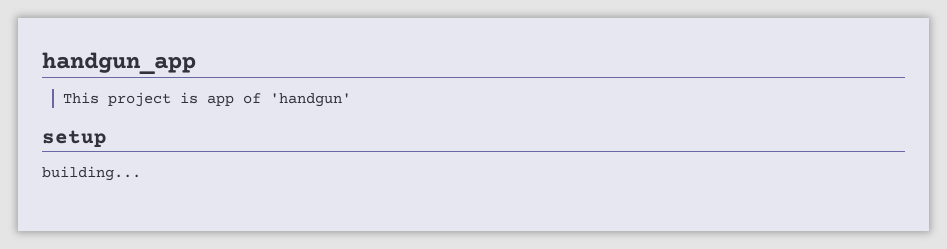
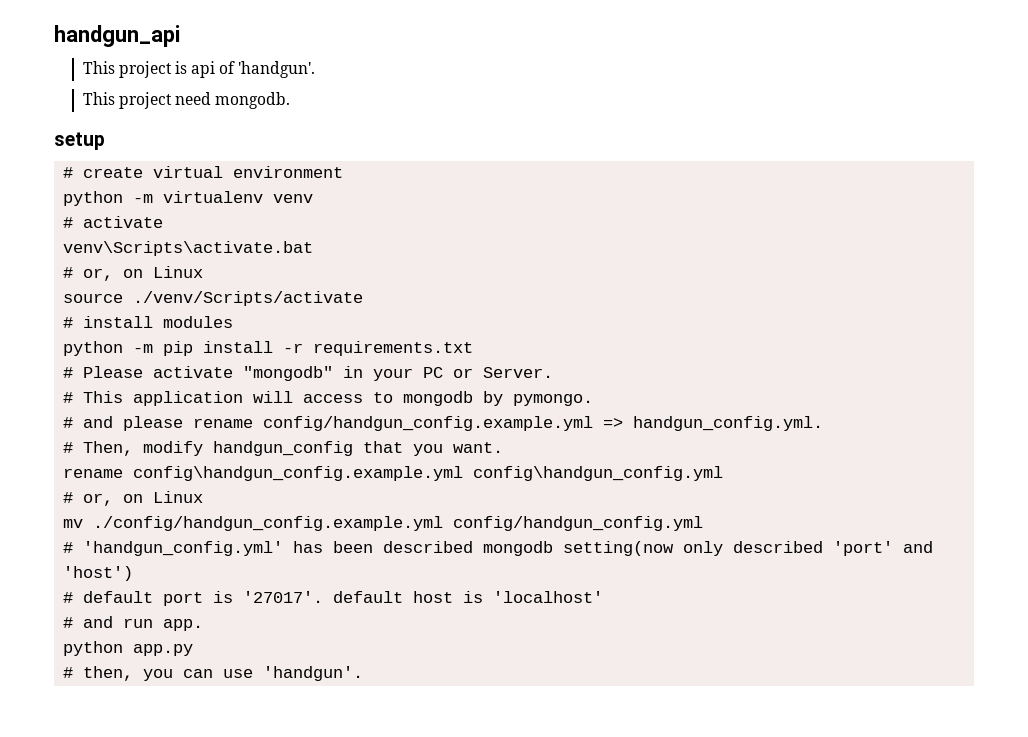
- handgun_app
+ handgun_api
- This project is app of 'handgun'
+ This project is api of 'handgun'.
+ This project need mongodb.
  setup
- building...
+ # create virtual environment
+ python -m virtualenv venv
+ # activate
+ venv\Scripts\activate.bat
+ # or, on Linux
+ source ./venv/Scripts/activate
+ # install modules
+ python -m pip install -r requirements.txt
+ # Please activate "mongodb" in your PC or Server.
+ # This application will access to mongodb by pymongo.
+ # and please rename config/handgun_config.example.yml => handgun_config.yml.
+ # Then, modify handgun_config that you want.
+ rename config\handgun_config.example.yml config\handgun_config.yml
+ # or, on Linux
+ mv ./config/handgun_config.example.yml config/handgun_config.yml
+ # 'handgun_config.yml' has been described mongodb setting(now only described 'port' and 'host')
+ # default port is '27017'. default host is 'localhost'
+ # and run app.
+ python app.py
+ # then, you can use 'handgun'.

